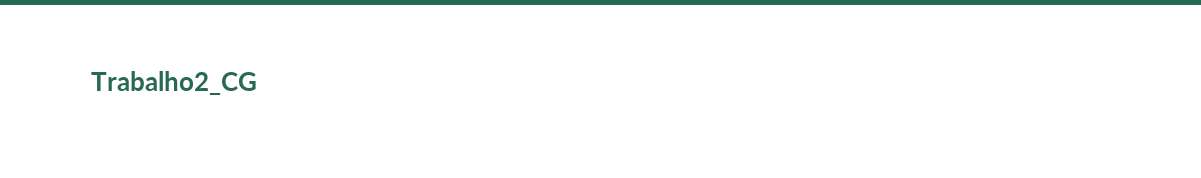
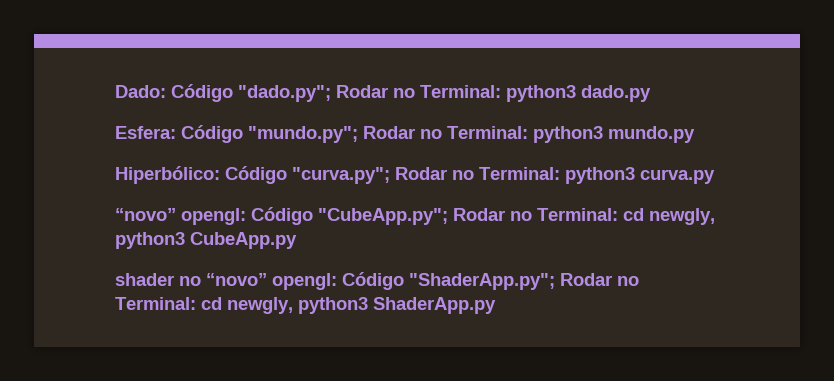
- Trabalho2_CG
+ Dado: Código "dado.py"; Rodar no Terminal: python3 dado.py
+ Esfera: Código "mundo.py"; Rodar no Terminal: python3 mundo.py
+ Hiperbólico: Código "curva.py"; Rodar no Terminal: python3 curva.py
+ “novo” opengl: Código "CubeApp.py"; Rodar no Terminal: cd newgly, python3 CubeApp.py
+ shader no “novo” opengl: Código "ShaderApp.py"; Rodar no Terminal: cd newgly, python3 ShaderApp.py

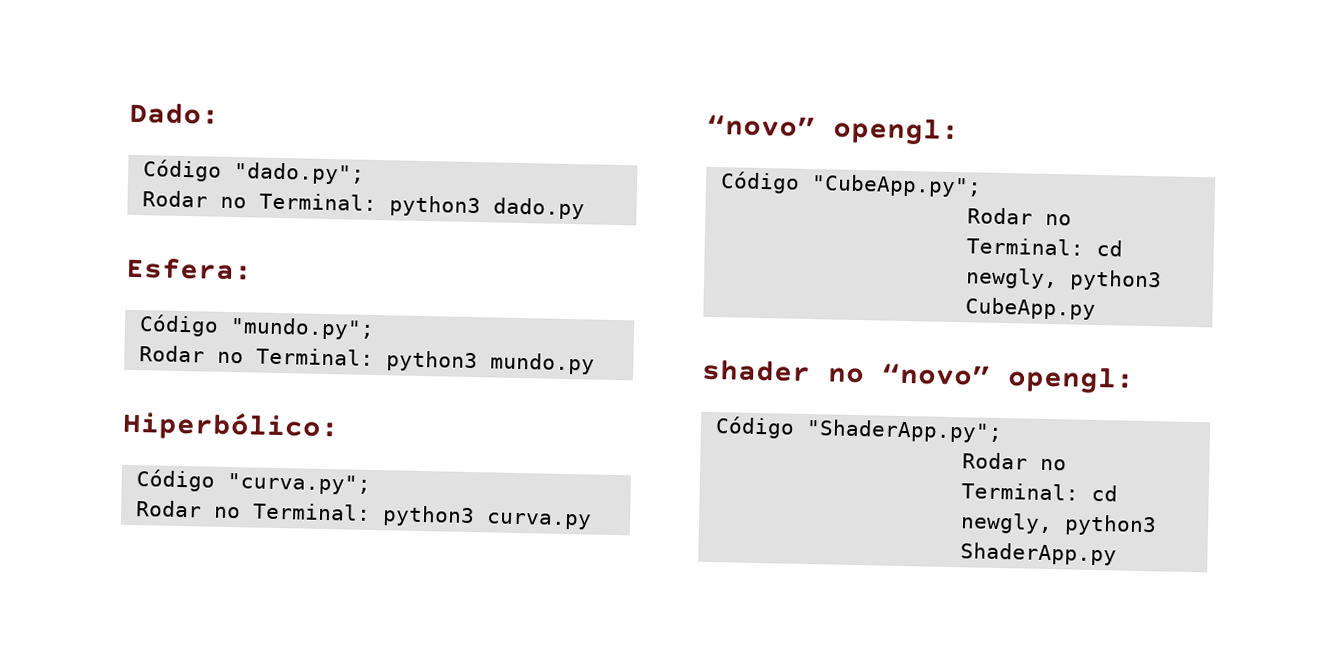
- Dado: Código "dado.py"; Rodar no Terminal: python3 dado.py
+ Dado:
+ Código "dado.py";
+ Rodar no Terminal: python3 dado.py
- Esfera: Código "mundo.py"; Rodar no Terminal: python3 mundo.py
+ Esfera:
+ Código "mundo.py";
+ Rodar no Terminal: python3 mundo.py
- Hiperbólico: Código "curva.py"; Rodar no Terminal: python3 curva.py
- “novo” opengl: Código "CubeApp.py"; Rodar no Terminal: cd newgly, python3 CubeApp.py
+ Hiperbólico:
+ Código "curva.py";
+ Rodar no Terminal: python3 curva.py
+ “novo” opengl:
+ Código "CubeApp.py";
+ Rodar no Terminal: cd newgly, python3 CubeApp.py
- shader no “novo” opengl: Código "ShaderApp.py"; Rodar no Terminal: cd newgly, python3 ShaderApp.py
+ shader no “novo” opengl:
+ Código "ShaderApp.py";
+ Rodar no Terminal: cd newgly, python3 ShaderApp.py

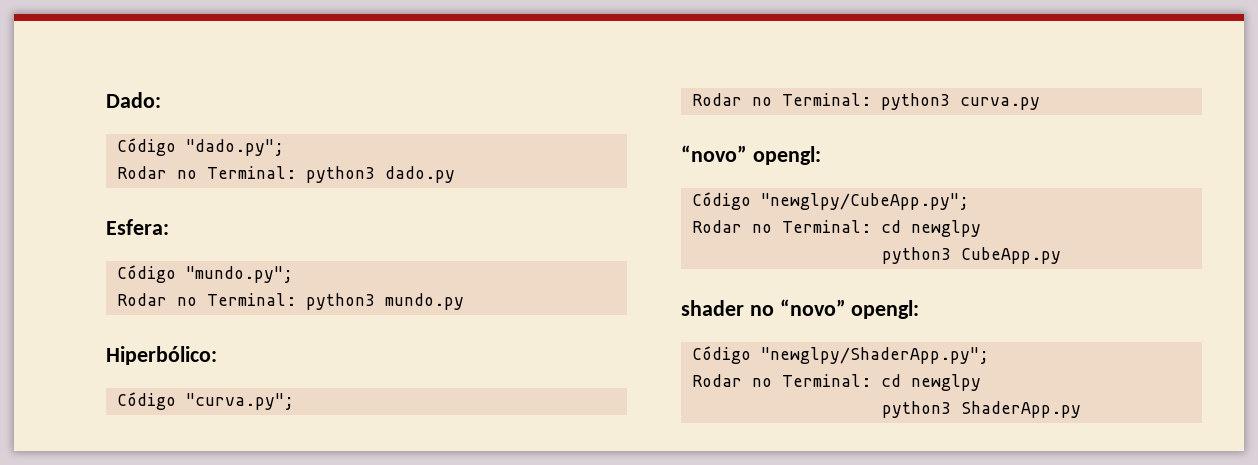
- Código "CubeApp.py";
- Rodar no Terminal: cd newgly, python3 CubeApp.py
+ Código "newglpy/CubeApp.py";
+ Rodar no Terminal: cd newglpy
+ python3 CubeApp.py
- Código "ShaderApp.py";
- Rodar no Terminal: cd newgly, python3 ShaderApp.py
+ Código "newglpy/ShaderApp.py";
+ Rodar no Terminal: cd newglpy
+ python3 ShaderApp.py

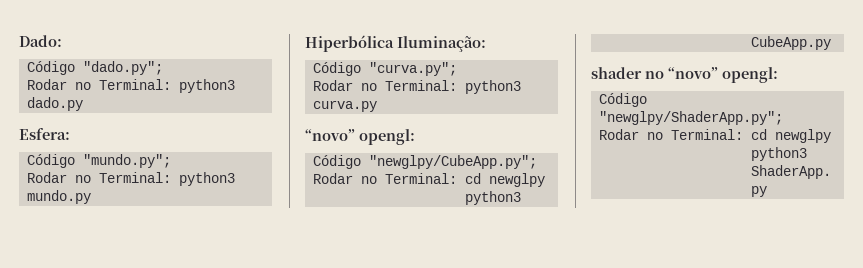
- Hiperbólico:
+ Hiperbólica Iluminação:

